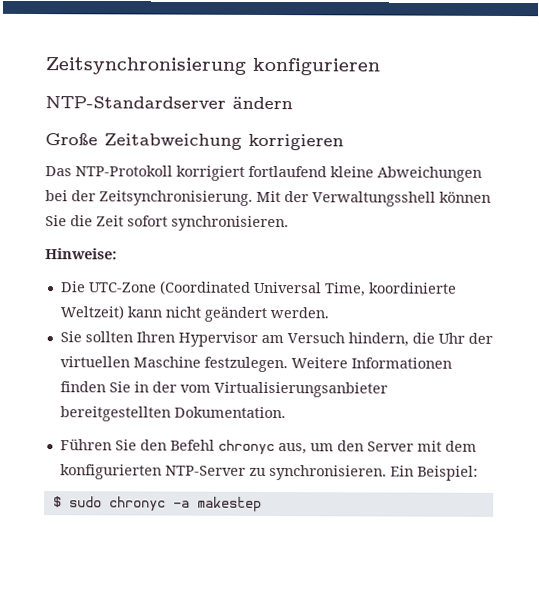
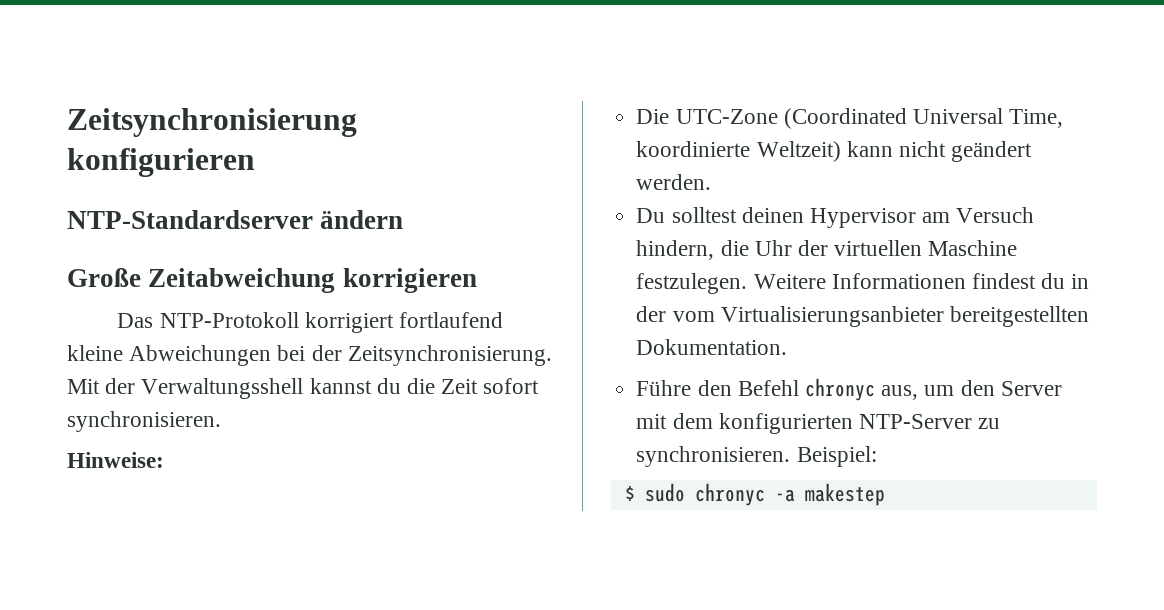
- Mit der Verwaltungsshell können Sie die Zeit sofort synchronisieren.
+ Mit der Verwaltungsshell kannst du die Zeit sofort synchronisieren.
- Sie sollten Ihren Hypervisor am Versuch hindern, die Uhr der virtuellen Maschine festzulegen.
+ Du solltest deinen Hypervisor am Versuch hindern, die Uhr der virtuellen Maschine festzulegen.
- Weitere Informationen finden Sie in der vom Virtualisierungsanbieter bereitgestellten Dokumentation.
+ Weitere Informationen findest du in der vom Virtualisierungsanbieter bereitgestellten Dokumentation.
- Führen Sie den Befehl chronyc aus, um den Server mit dem konfigurierten NTP-Server zu synchronisieren.
+ Führe den Befehl chronyc aus, um den Server mit dem konfigurierten NTP-Server zu synchronisieren.
- Ein Beispiel:
+ Beispiel:

